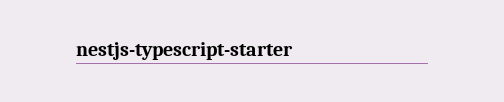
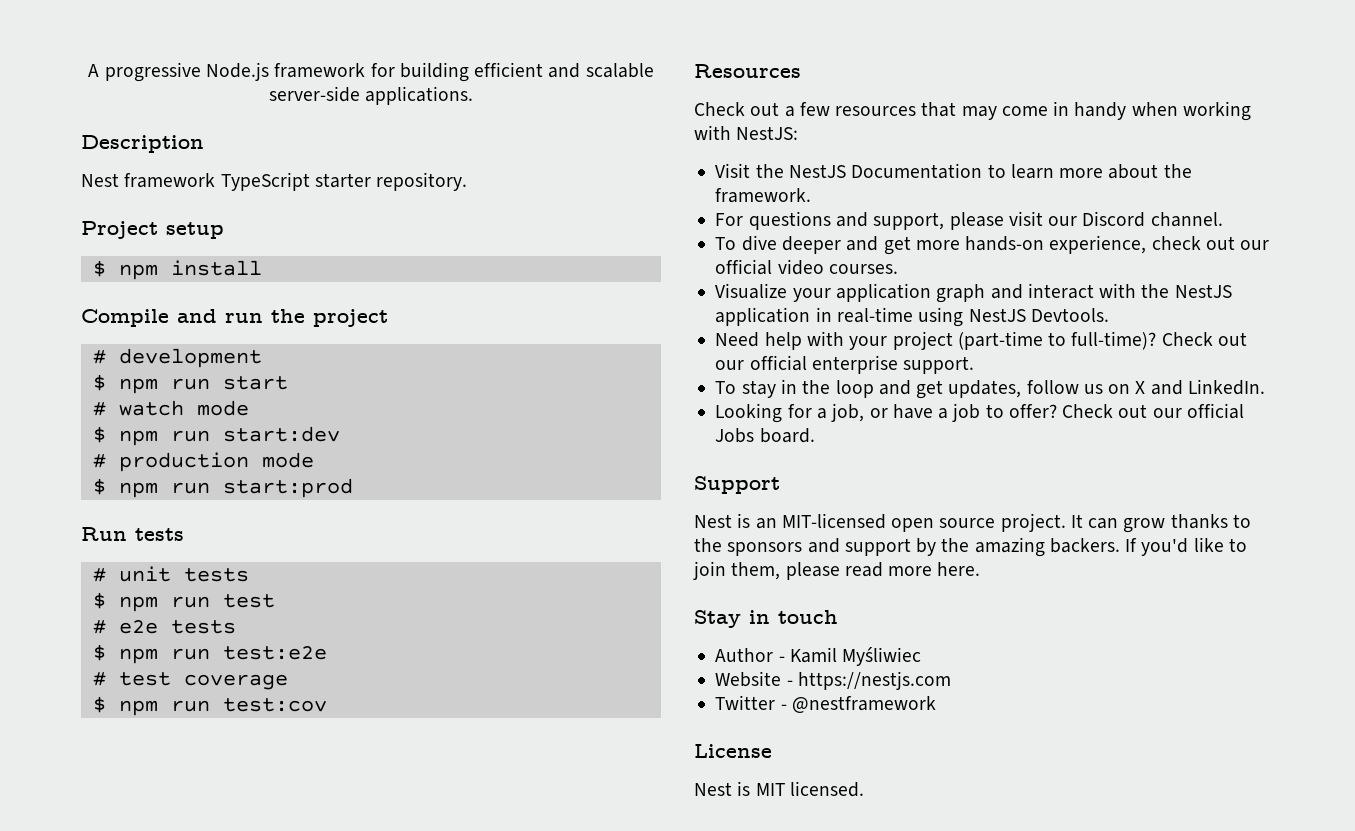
- nestjs-typescript-starter
+ A progressive Node.js framework for building efficient and scalable server-side applications.
+ Description
+ Nest framework TypeScript starter repository.
+ Project setup
+ $ npm install
+ Compile and run the project
+ # development
+ $ npm run start
+ # watch mode
+ $ npm run start:dev
+ # production mode
+ $ npm run start:prod
+ Run tests
+ # unit tests
+ $ npm run test
+ # e2e tests
+ $ npm run test:e2e
+ # test coverage
+ $ npm run test:cov
+ Resources
+ Check out a few resources that may come in handy when working with NestJS:
+ Visit the NestJS Documentation to learn more about the framework.
+ For questions and support, please visit our Discord channel.
+ To dive deeper and get more hands-on experience, check out our official video courses.
+ Visualize your application graph and interact with the NestJS application in real-time using NestJS Devtools.
+ Need help with your project (part-time to full-time)? Check out our official enterprise support.
+ To stay in the loop and get updates, follow us on X and LinkedIn.
+ Looking for a job, or have a job to offer? Check out our official Jobs board.
+ Support
+ Nest is an MIT-licensed open source project. It can grow thanks to the sponsors and support by the amazing backers. If you'd like to join them, please read more here.
+ Stay in touch
+ Author - Kamil Myśliwiec
+ Website - https://nestjs.com
+ Twitter - @nestframework
+ License
+ Nest is MIT licensed.

